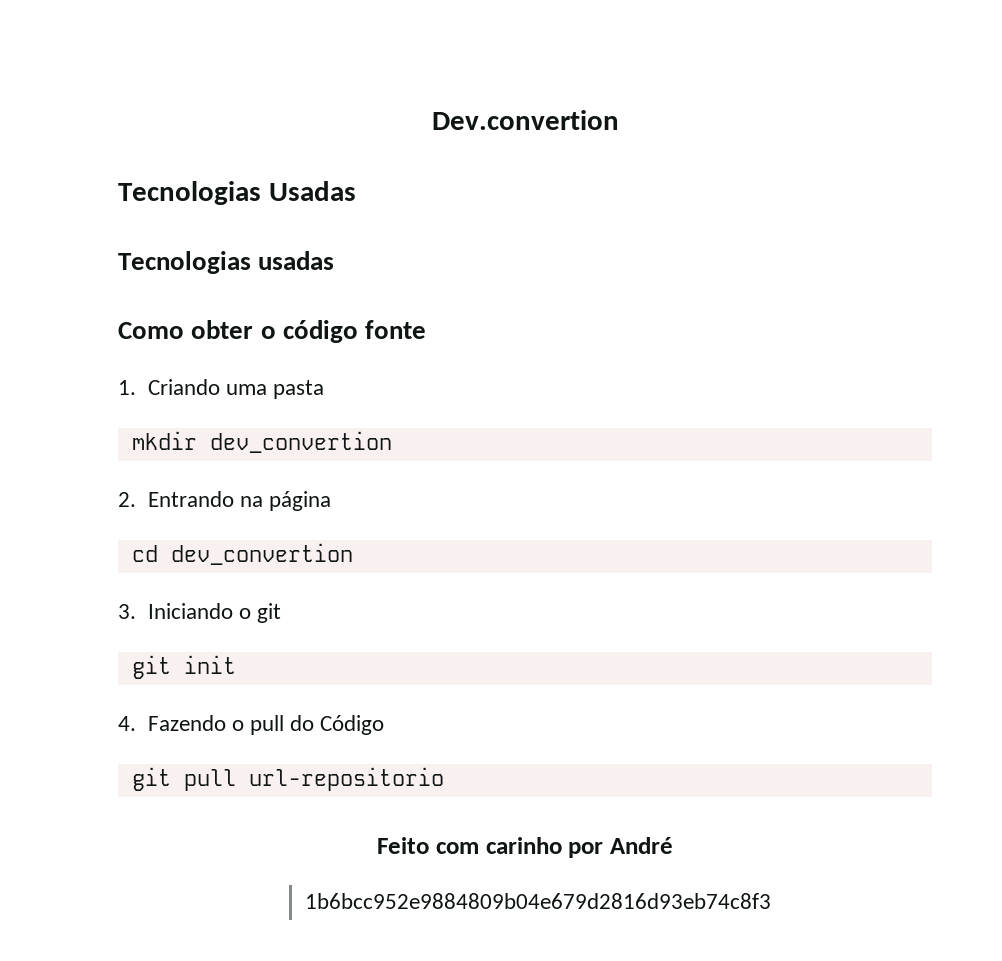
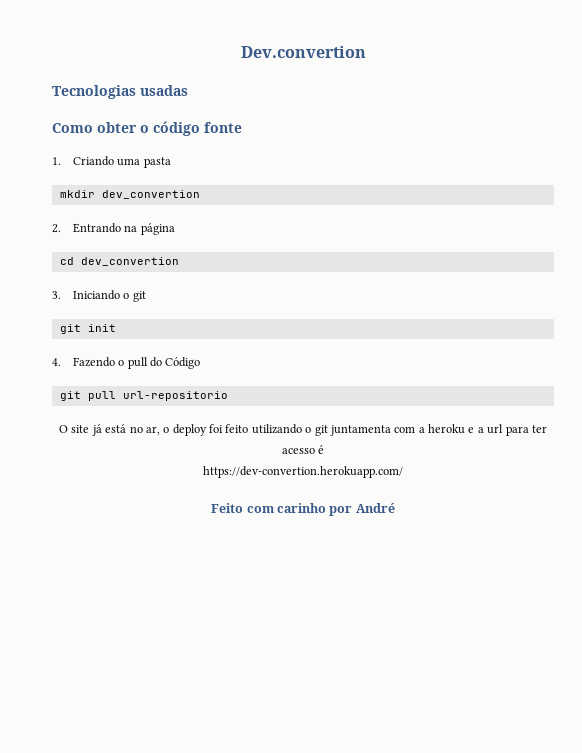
- Tecnologias Usadas
+ O site já está no ar, o deploy foi feito utilizando o git juntamenta com a heroku e a url para ter acesso é
+ https://dev-convertion.herokuapp.com/
- 1b6bcc952e9884809b04e679d2816d93eb74c8f3

